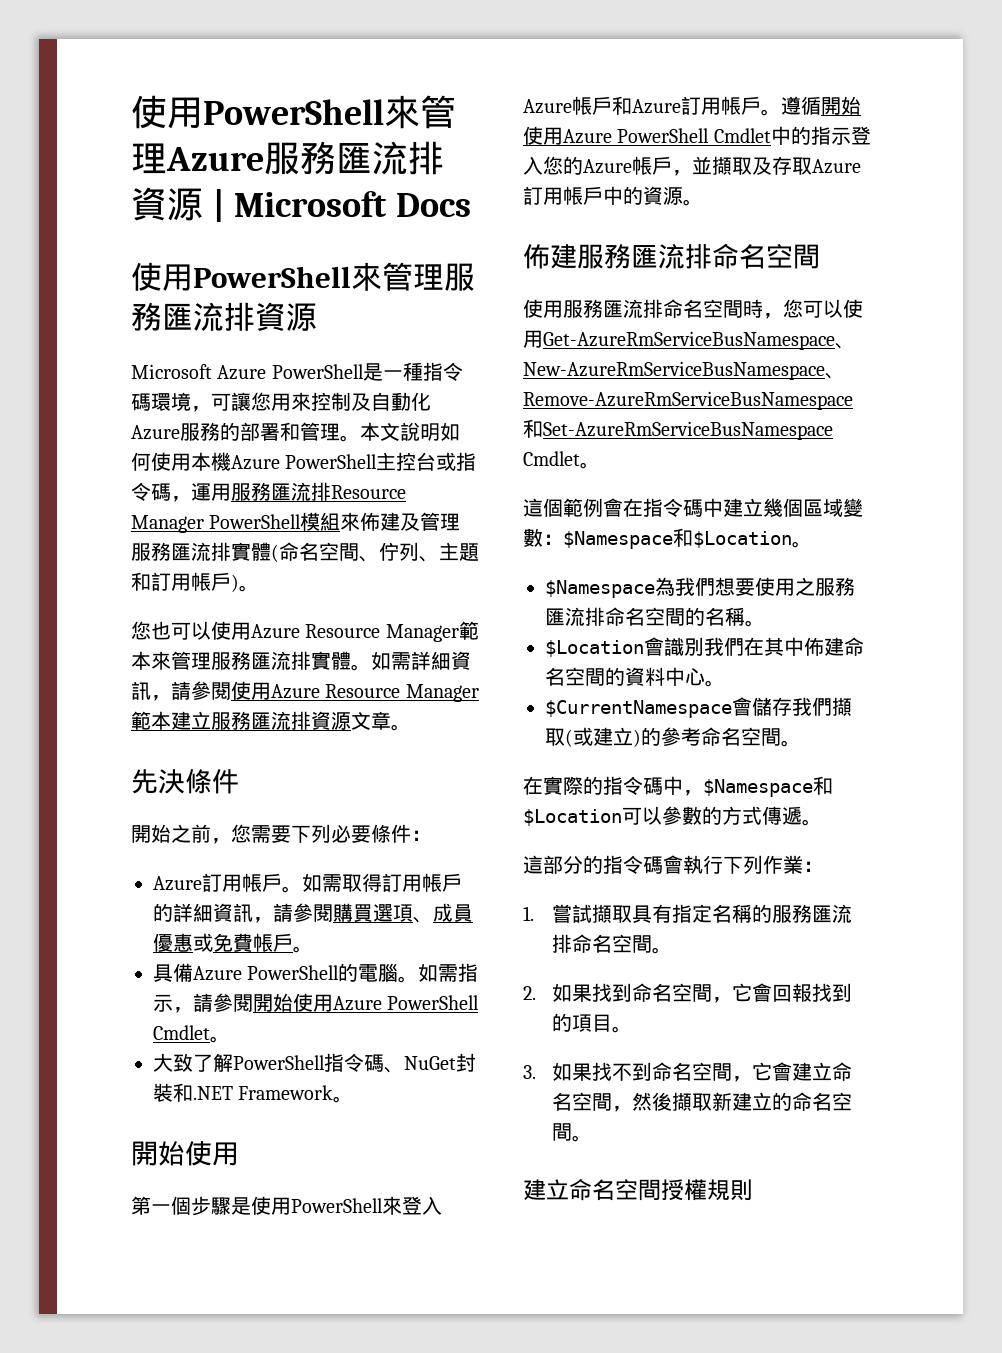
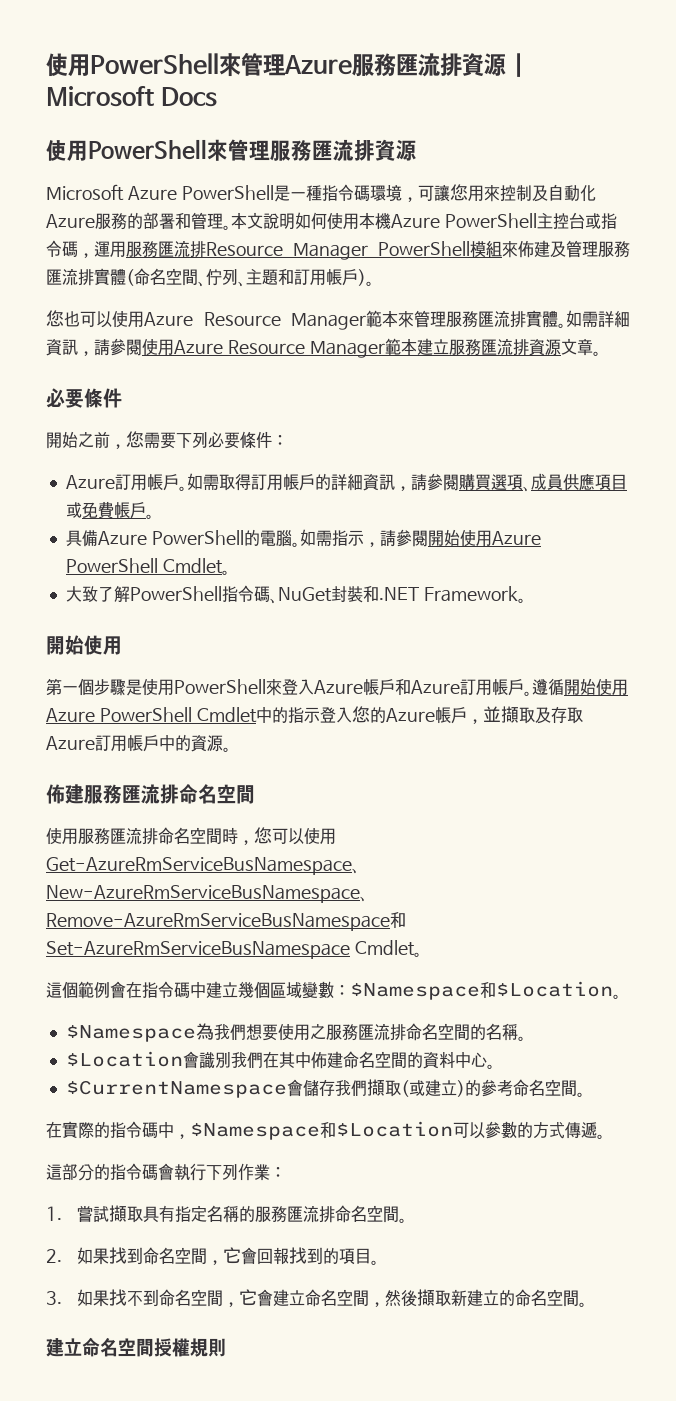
  如需詳細資訊，請參閱使用Azure Resource Manager範本建立服務匯流排資源文章。
- 先決條件
+ 必要條件
- 如需取得訂用帳戶的詳細資訊，請參閱購買選項、成員優惠或免費帳戶。
+ 如需取得訂用帳戶的詳細資訊，請參閱購買選項、成員供應項目或免費帳戶。

